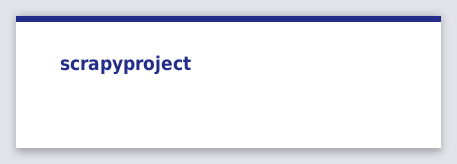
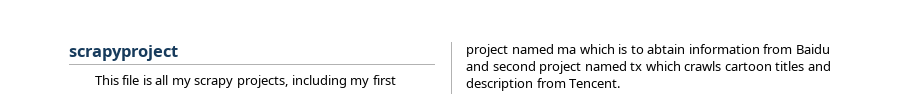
+ This file is all my scrapy projects, including my first project named ma which is to abtain information from Baidu and second project named tx which crawls cartoon titles and description from Tencent.

